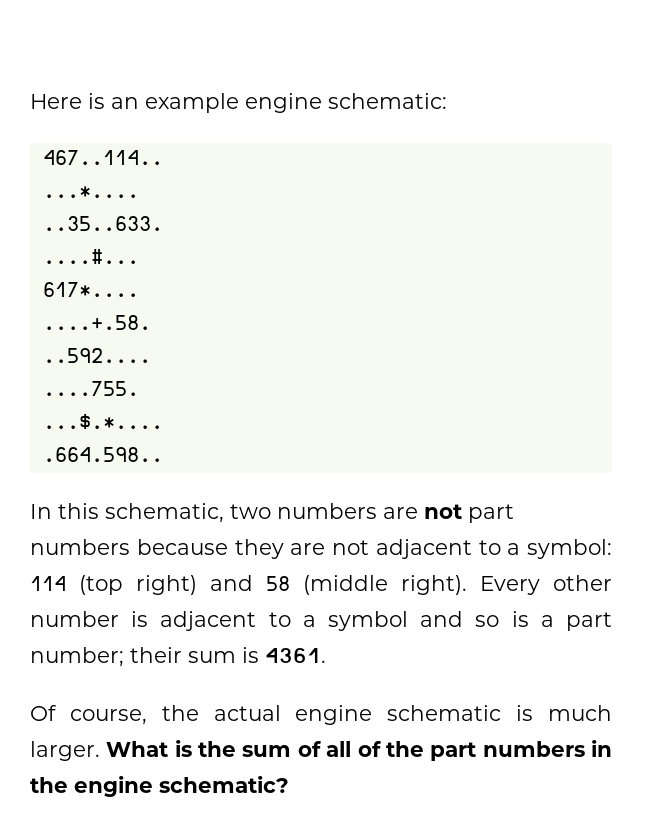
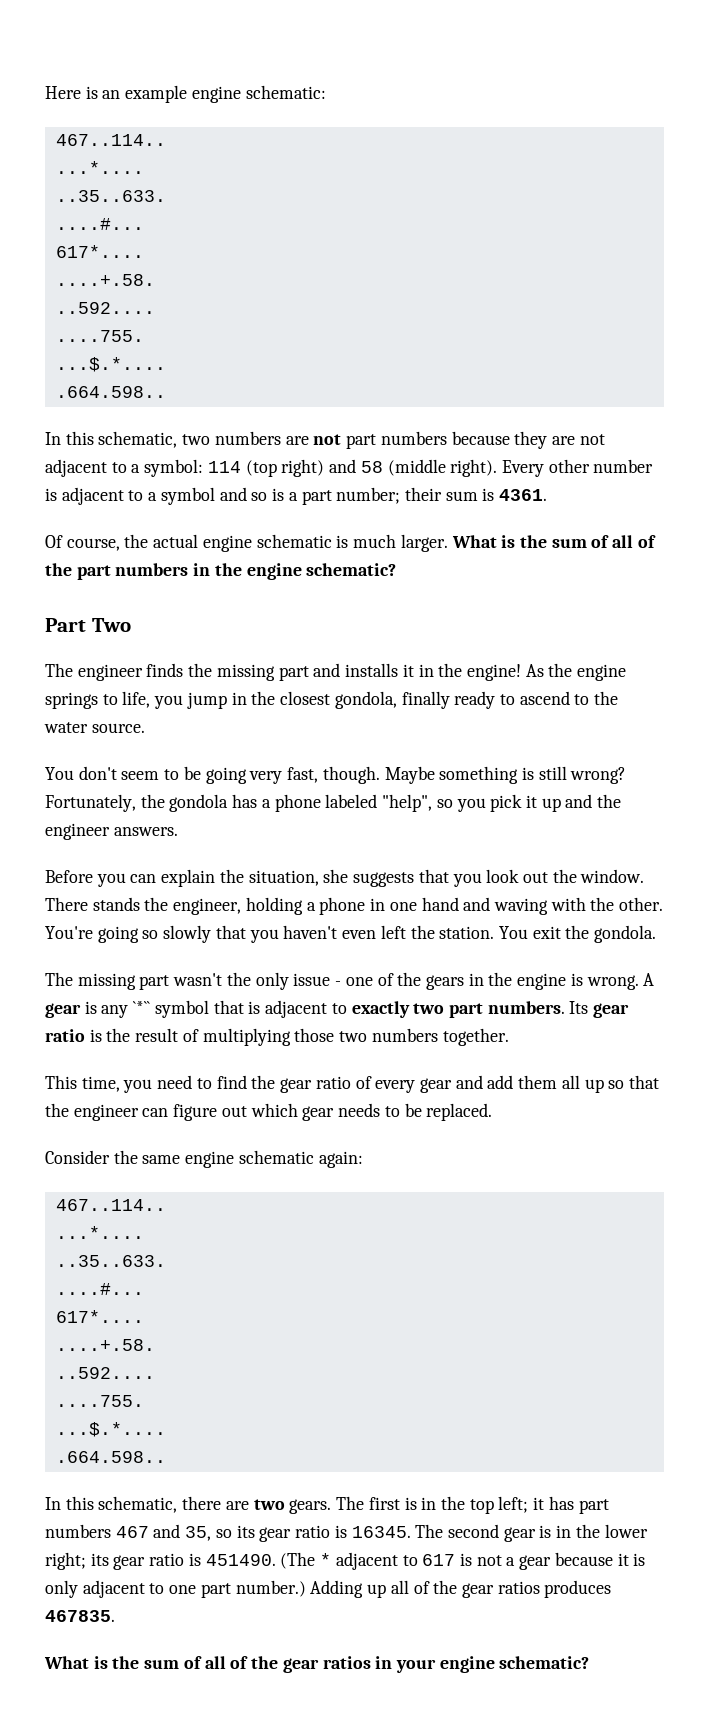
+ Part Two
+ The engineer finds the missing part and installs it in the engine! As the engine springs to life, you jump in the closest gondola, finally ready to ascend to the water source.
+ You don't seem to be going very fast, though. Maybe something is still wrong? Fortunately, the gondola has a phone labeled "help", so you pick it up and the engineer answers.
+ Before you can explain the situation, she suggests that you look out the window. There stands the engineer, holding a phone in one hand and waving with the other. You're going so slowly that you haven't even left the station. You exit the gondola.
+ The missing part wasn't the only issue - one of the gears in the engine is wrong. A gear is any `*`` symbol that is adjacent to exactly two part numbers. Its gear ratio is the result of multiplying those two numbers together.
+ This time, you need to find the gear ratio of every gear and add them all up so that the engineer can figure out which gear needs to be replaced.
+ Consider the same engine schematic again:
+ 467..114..
+ ...*....
+ ..35..633.
+ ....#...
+ 617*....
+ ....+.58.
+ ..592....
+ ....755.
+ ...$.*....
+ .664.598..
+ In this schematic, there are two gears. The first is in the top left; it has part numbers 467 and 35, so its gear ratio is 16345. The second gear is in the lower right; its gear ratio is 451490. (The * adjacent to 617 is not a gear because it is only adjacent to one part number.) Adding up all of the gear ratios produces 467835.
+ What is the sum of all of the gear ratios in your engine schematic?

